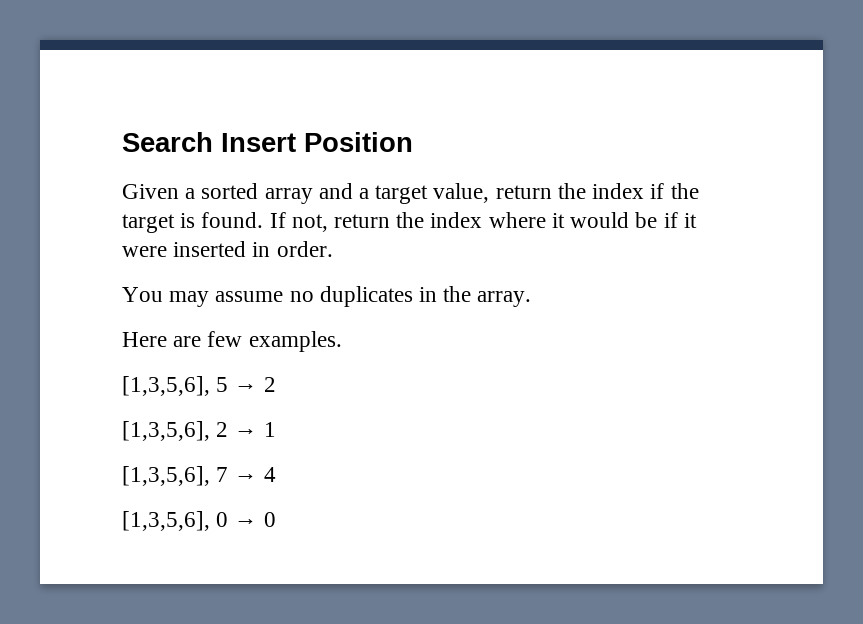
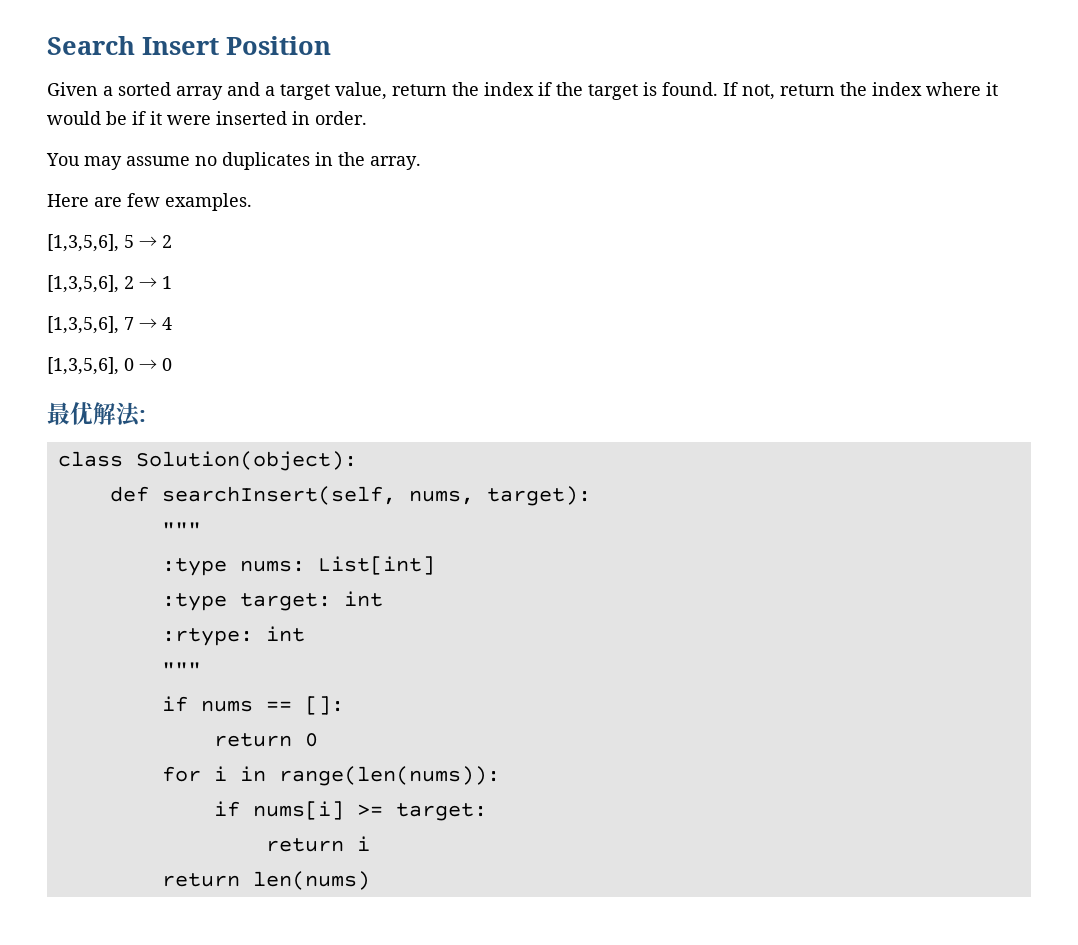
+ 最优解法:
+ class Solution(object):
+ def searchInsert(self, nums, target):
+ """
+ :type nums: List[int]
+ :type target: int
+ :rtype: int
+ """
+ if nums == []:
+ return 0
+ for i in range(len(nums)):
+ if nums[i] >= target:
+ return i
+ return len(nums)

